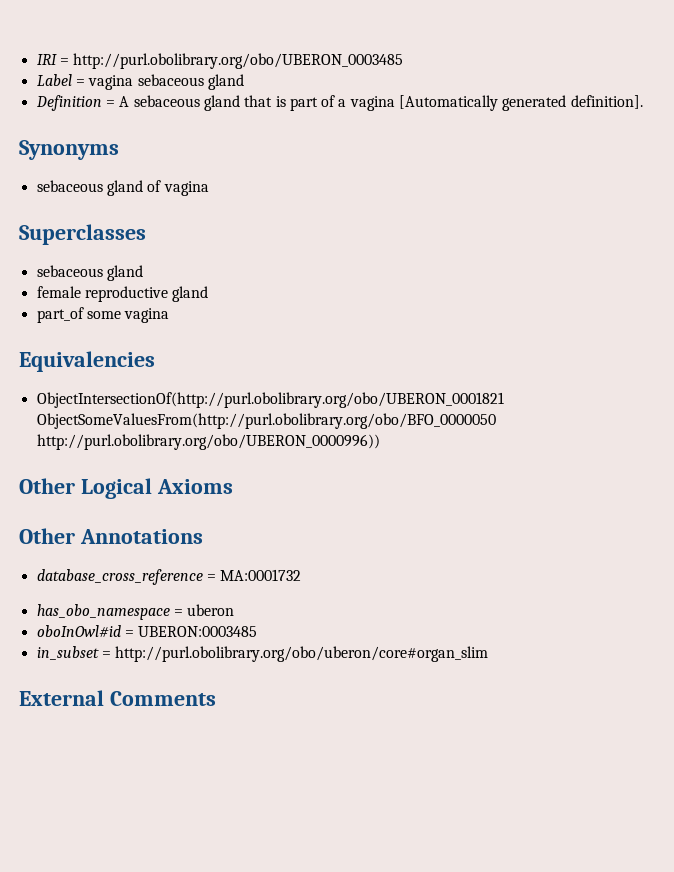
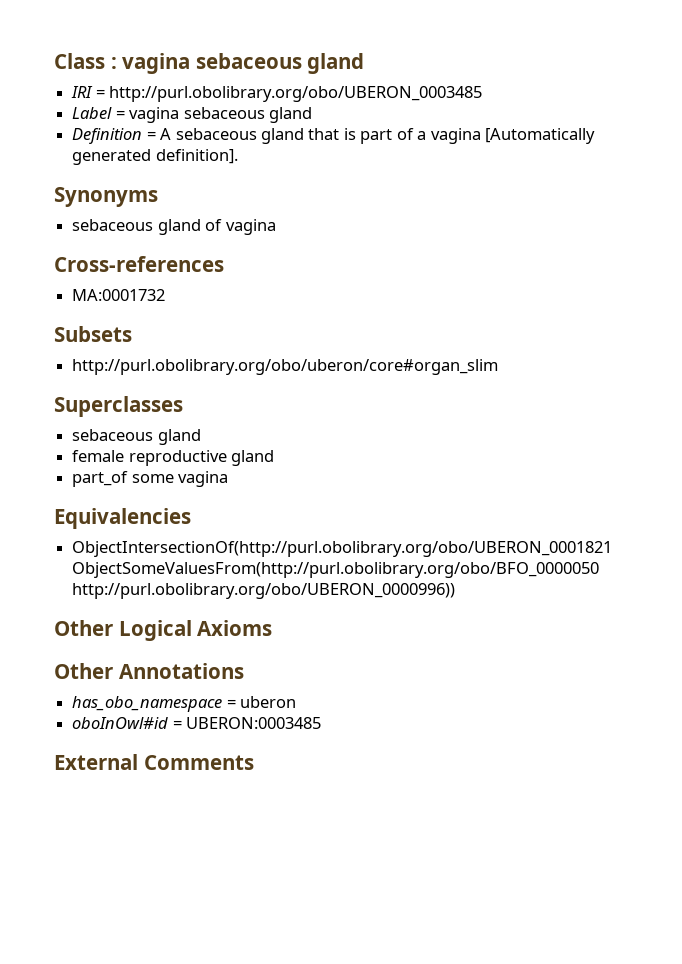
+ Class : vagina sebaceous gland
+ Cross-references
+ MA:0001732
+ Subsets
+ http://purl.obolibrary.org/obo/uberon/core#organ_slim
- database_cross_reference = MA:0001732
- in_subset = http://purl.obolibrary.org/obo/uberon/core#organ_slim

